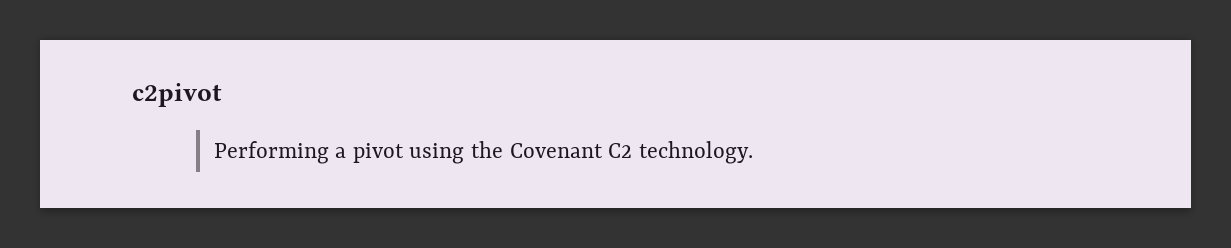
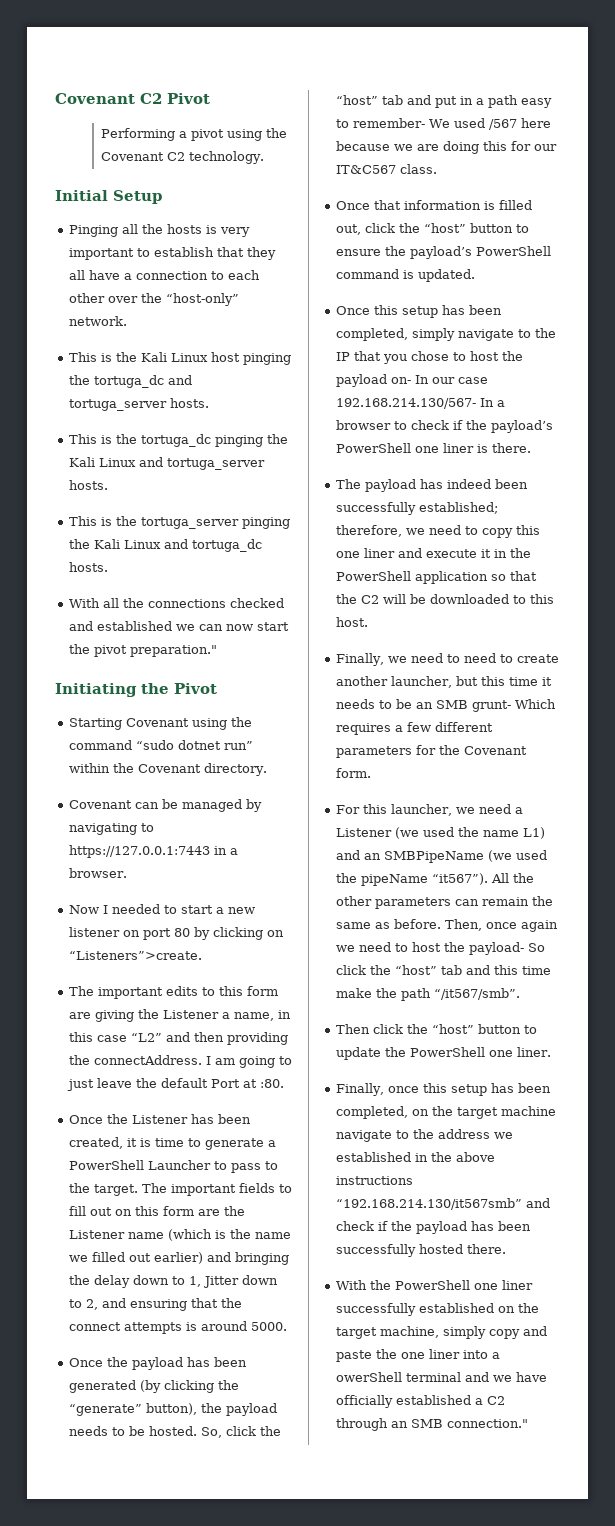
- c2pivot
+ Covenant C2 Pivot
+ Initial Setup
+ Pinging all the hosts is very important to establish that they all have a connection to each other over the “host-only” network.
+ This is the Kali Linux host pinging the tortuga_dc and tortuga_server hosts.
+ This is the tortuga_dc pinging the Kali Linux and tortuga_server hosts.
+ This is the tortuga_server pinging the Kali Linux and tortuga_dc hosts.
+ With all the connections checked and established we can now start the pivot preparation."
+ Initiating the Pivot
+ Starting Covenant using the command “sudo dotnet run” within the Covenant directory.
+ Covenant can be managed by navigating to https://127.0.0.1:7443 in a browser.
+ Now I needed to start a new listener on port 80 by clicking on “Listeners”>create.
+ The important edits to this form are giving the Listener a name, in this case “L2” and then providing the connectAddress. I am going to just leave the default Port at :80.
+ Once the Listener has been created, it is time to generate a PowerShell Launcher to pass to the target. The important fields to fill out on this form are the Listener name (which is the name we filled out earlier) and bringing the delay down to 1, Jitter down to 2, and ensuring that the connect attempts is around 5000.
+ Once the payload has been generated (by clicking the “generate” button), the payload needs to be hosted. So, click the “host” tab and put in a path easy to remember- We used /567 here because we are doing this for our IT&C567 class.
+ Once that information is filled out, click the “host” button to ensure the payload’s PowerShell command is updated.
+ Once this setup has been completed, simply navigate to the IP that you chose to host the payload on- In our case 192.168.214.130/567- In a browser to check if the payload’s PowerShell one liner is there.
+ The payload has indeed been successfully established; therefore, we need to copy this one liner and execute it in the PowerShell application so that the C2 will be downloaded to this host.
+ Finally, we need to need to create another launcher, but this time it needs to be an SMB grunt- Which requires a few different parameters for the Covenant form.
+ For this launcher, we need a Listener (we used the name L1) and an SMBPipeName (we used the pipeName “it567”). All the other parameters can remain the same as before. Then, once again we need to host the payload- So click the “host” tab and this time make the path “/it567/smb”.
+ Then click the “host” button to update the PowerShell one liner.
+ Finally, once this setup has been completed, on the target machine navigate to the address we established in the above instructions “192.168.214.130/it567smb” and check if the payload has been successfully hosted there.
+ With the PowerShell one liner successfully established on the target machine, simply copy and paste the one liner into a owerShell terminal and we have officially established a C2 through an SMB connection."

